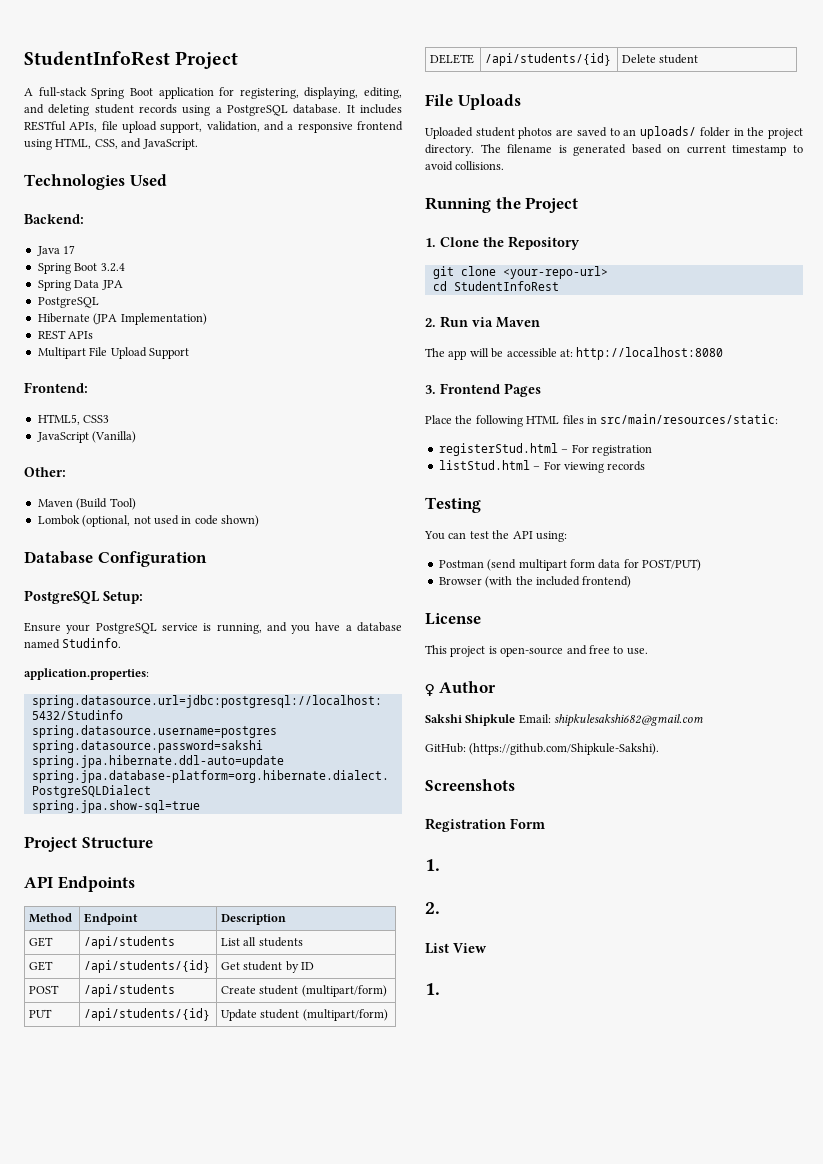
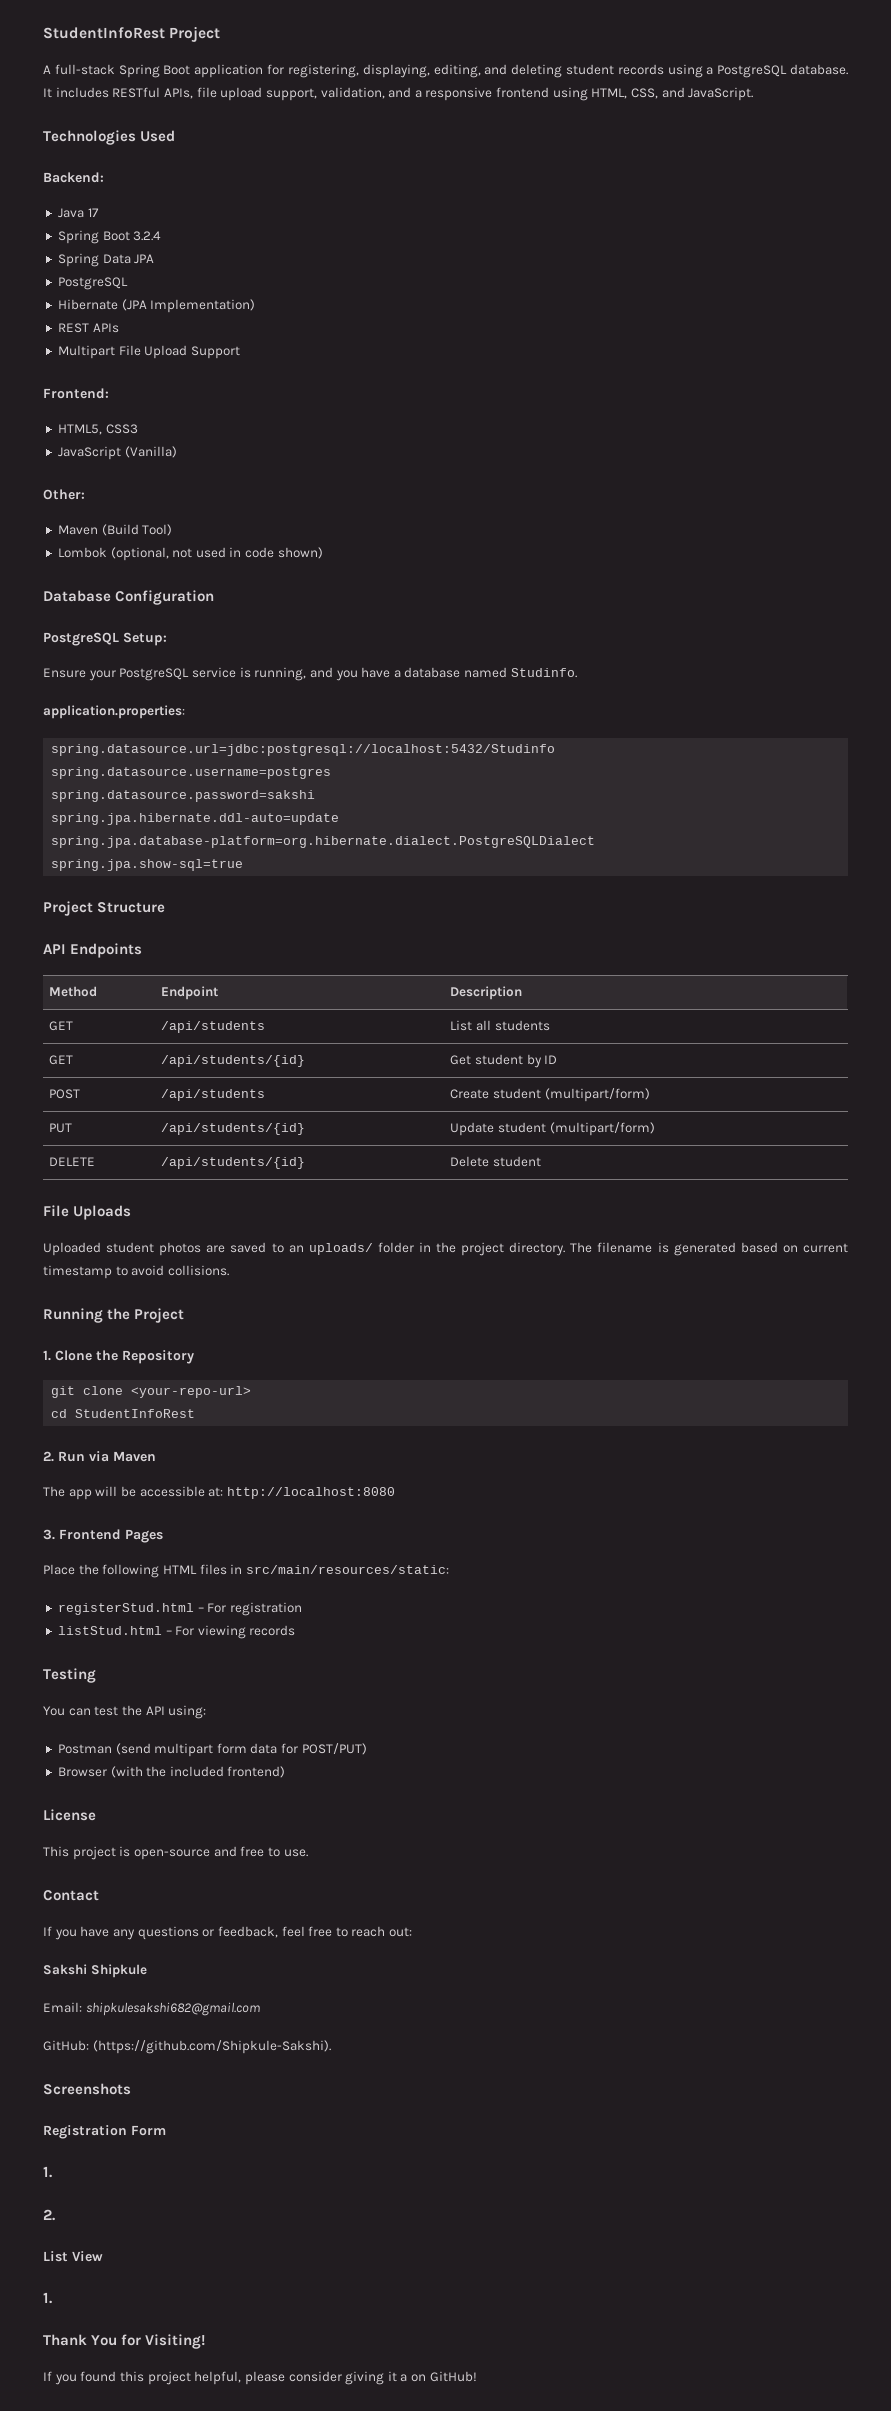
- ♀ Author
+ Contact
+ If you have any questions or feedback, feel free to reach out:
- Sakshi Shipkule Email: shipkulesakshi682@gmail.com
+ Sakshi Shipkule
+ Email: shipkulesakshi682@gmail.com
+ Thank You for Visiting!
+ If you found this project helpful, please consider giving it a on GitHub!

